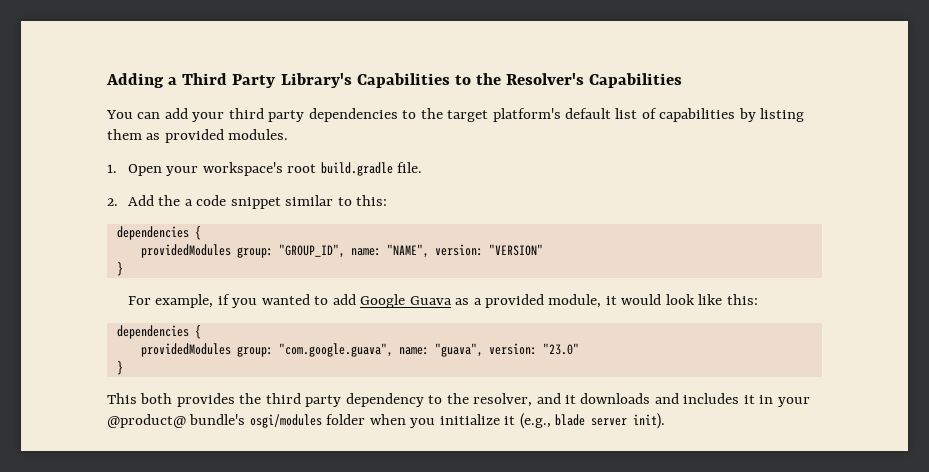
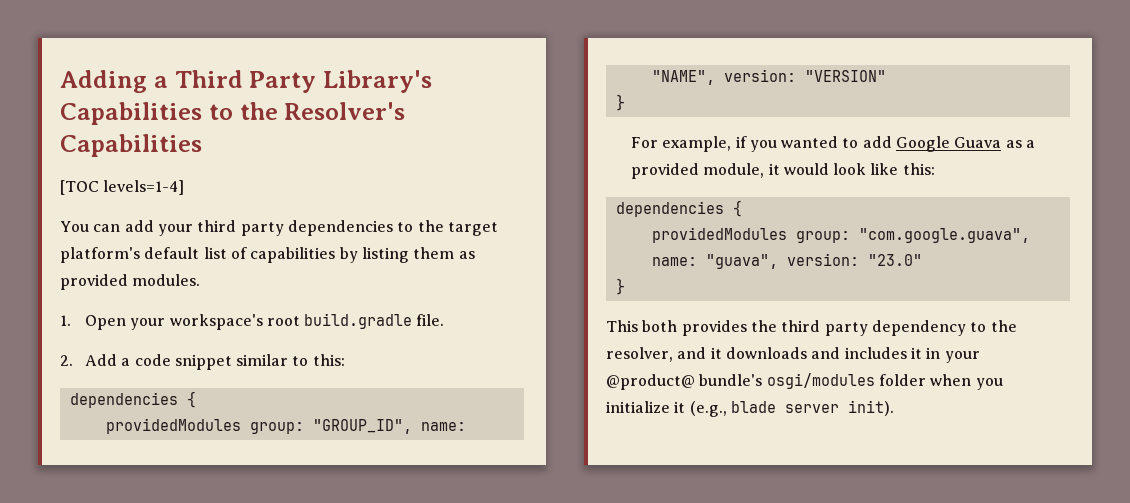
+ [TOC levels=1-4]
- 2. Add the a code snippet similar to this:
+ 2. Add a code snippet similar to this:

